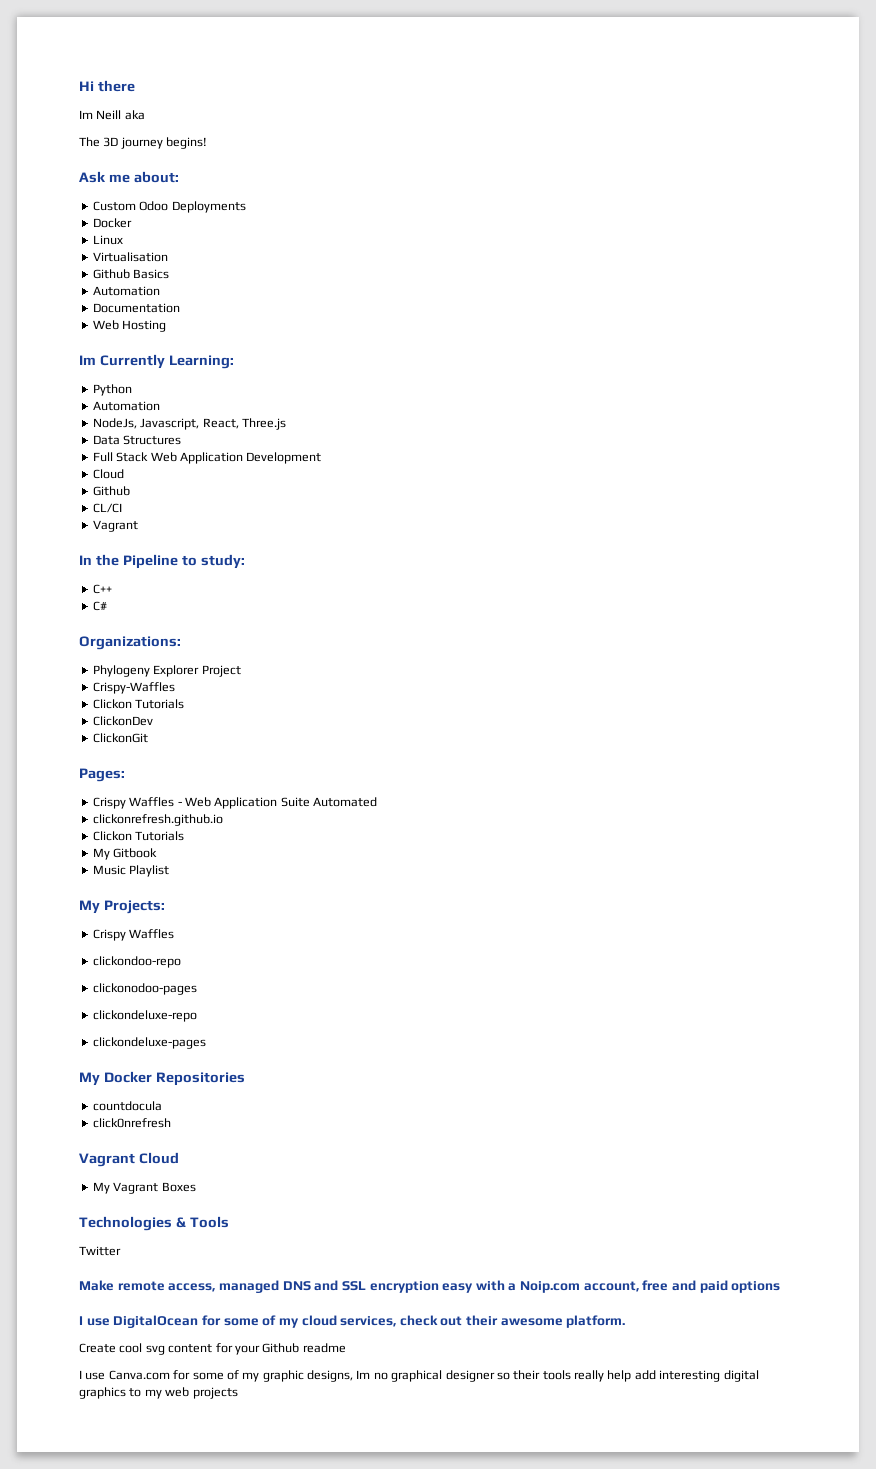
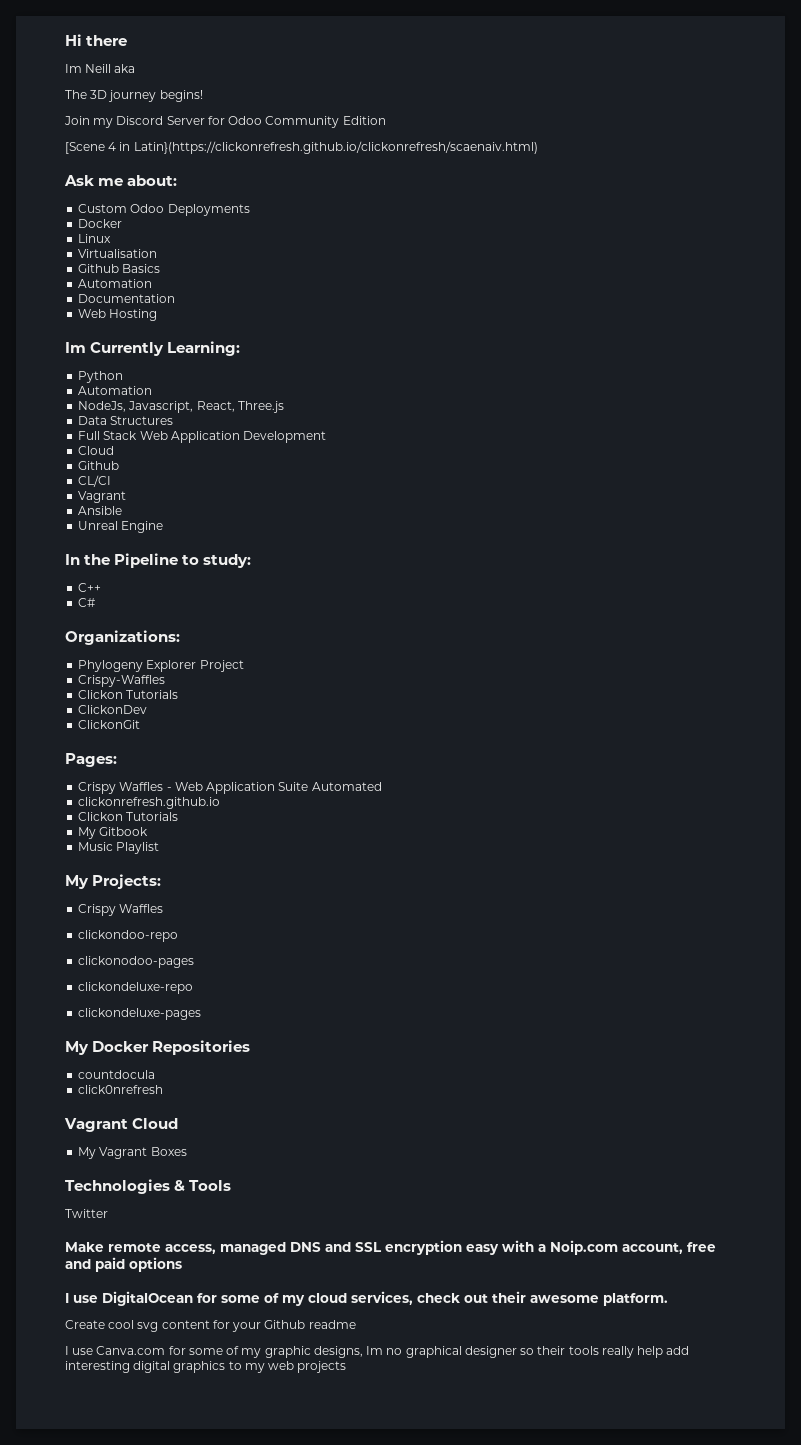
+ Join my Discord Server for Odoo Community Edition
+ [Scene 4 in Latin}(https://clickonrefresh.github.io/clickonrefresh/scaenaiv.html)
+ Ansible
+ Unreal Engine

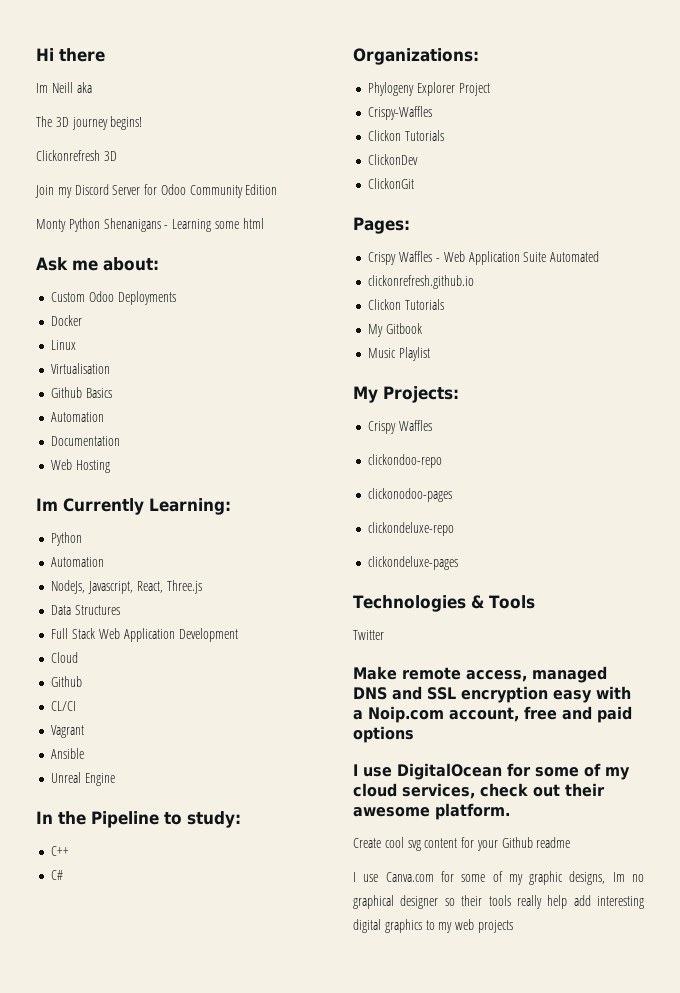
+ Clickonrefresh 3D
- [Scene 4 in Latin}(https://clickonrefresh.github.io/clickonrefresh/scaenaiv.html)
+ Monty Python Shenanigans - Learning some html
- My Docker Repositories
- countdocula
- click0nrefresh
- Vagrant Cloud
- My Vagrant Boxes

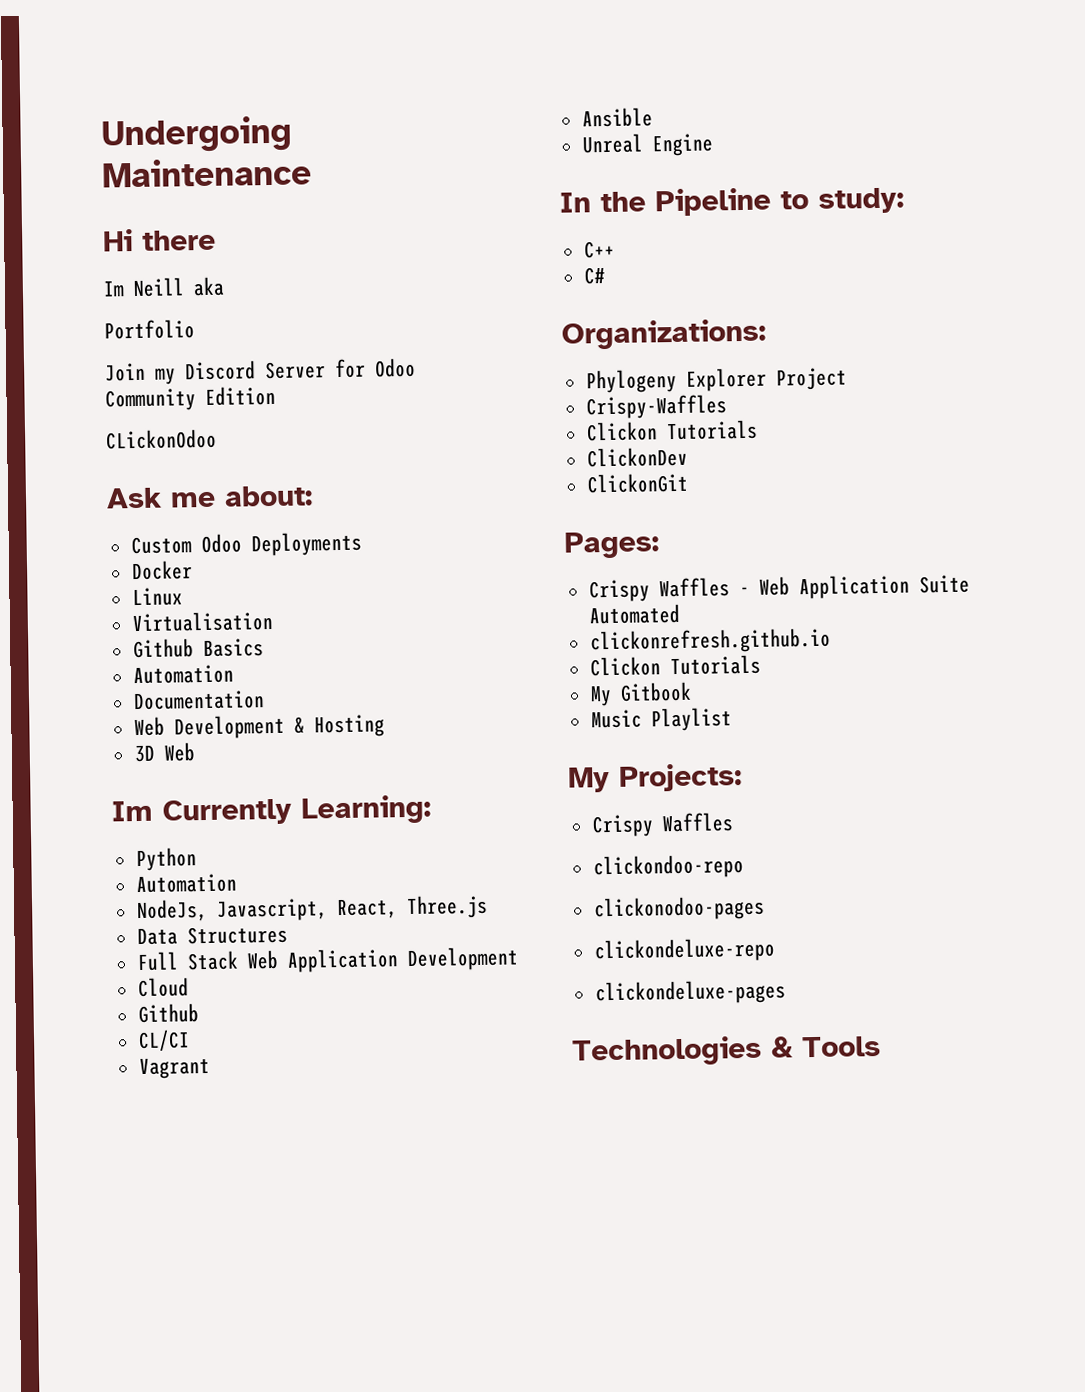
+ Undergoing Maintenance
- The 3D journey begins!
- Clickonrefresh 3D
+ Portfolio
- Monty Python Shenanigans - Learning some html
+ CLickonOdoo
- Web Hosting
+ Web Development & Hosting
+ 3D Web
- Twitter
- Make remote access, managed DNS and SSL encryption easy with a Noip.com account, free and paid options
- I use DigitalOcean for some of my cloud services, check out their awesome platform.
- Create cool svg content for your Github readme
- I use Canva.com for some of my graphic designs, Im no graphical designer so their tools really help add interesting digital graphics to my web projects

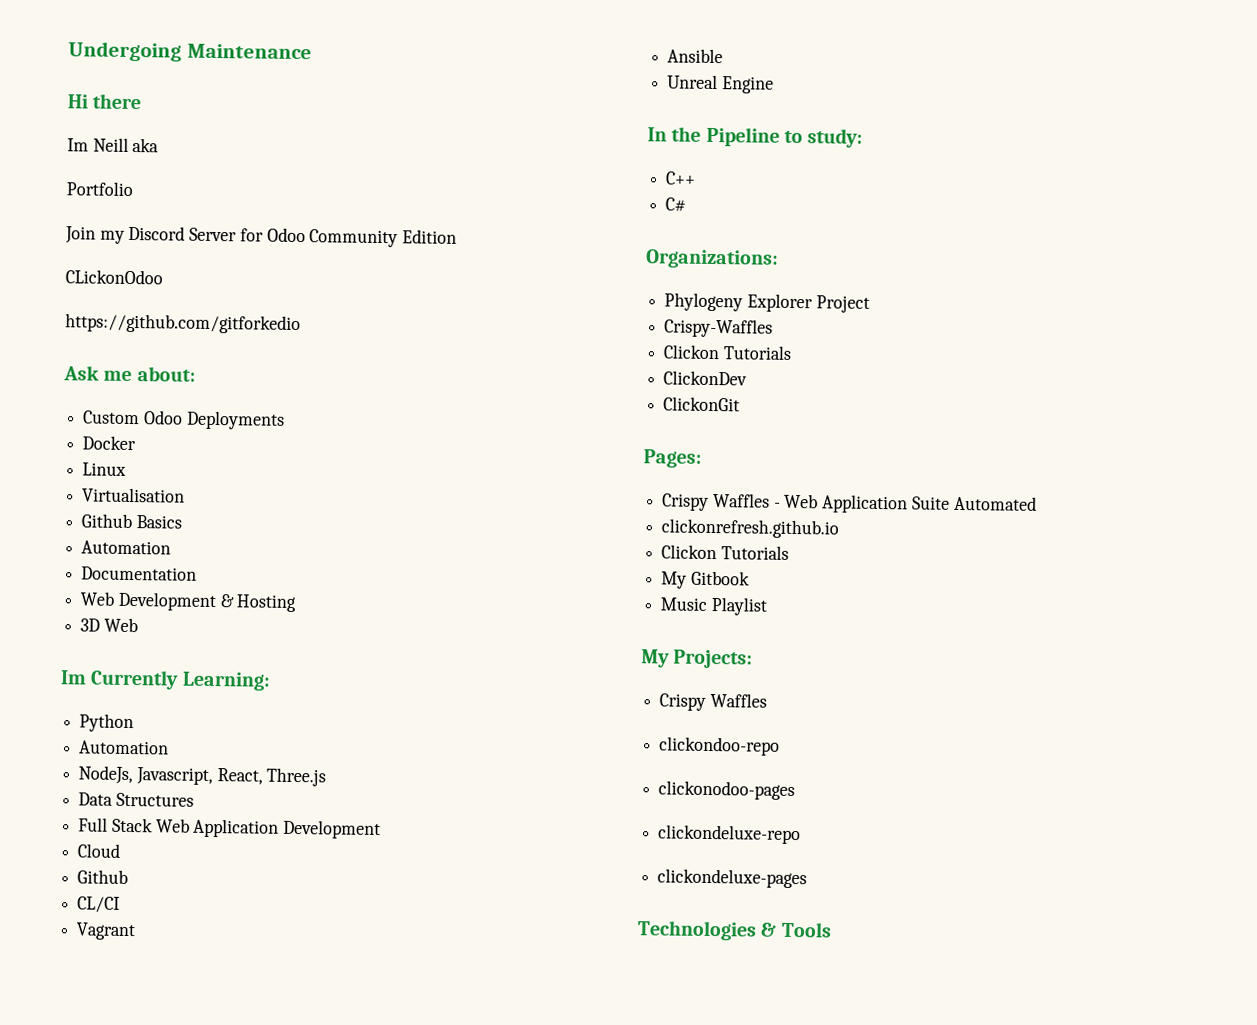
+ https://github.com/gitforkedio

